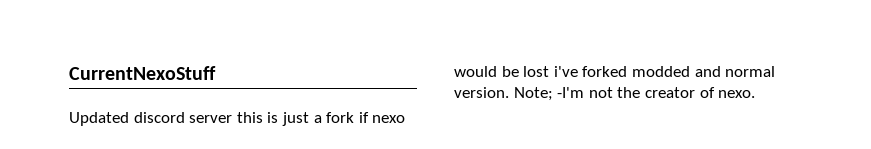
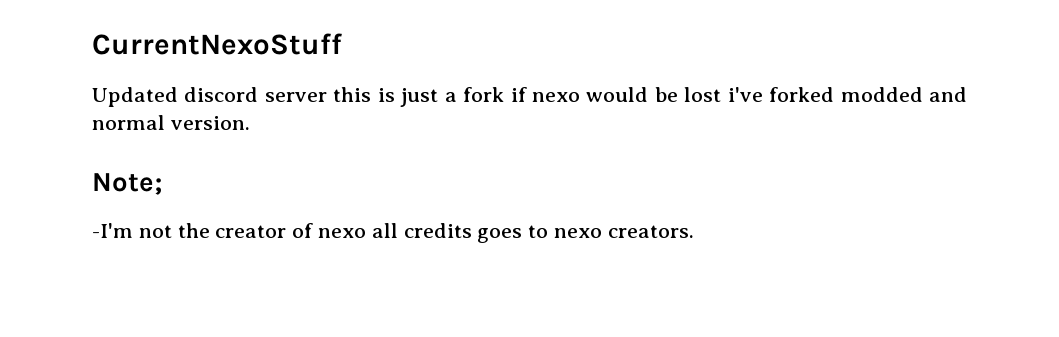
- Updated discord server this is just a fork if nexo would be lost i've forked modded and normal version. Note; -I'm not the creator of nexo.
+ Updated discord server this is just a fork if nexo would be lost i've forked modded and normal version.
+ Note;
+ -I'm not the creator of nexo all credits goes to nexo creators.

